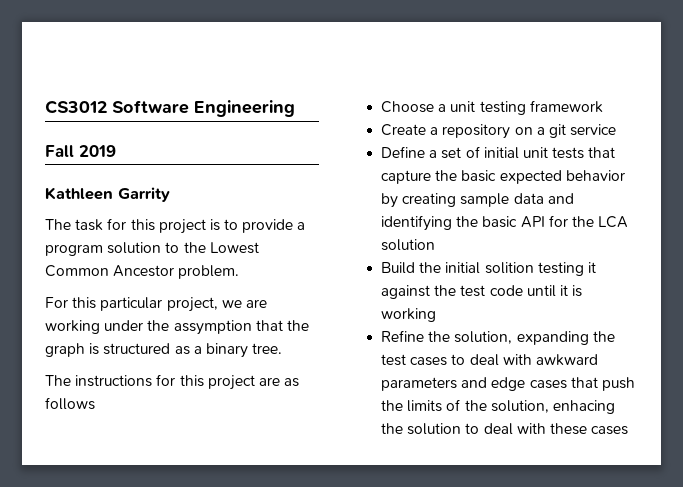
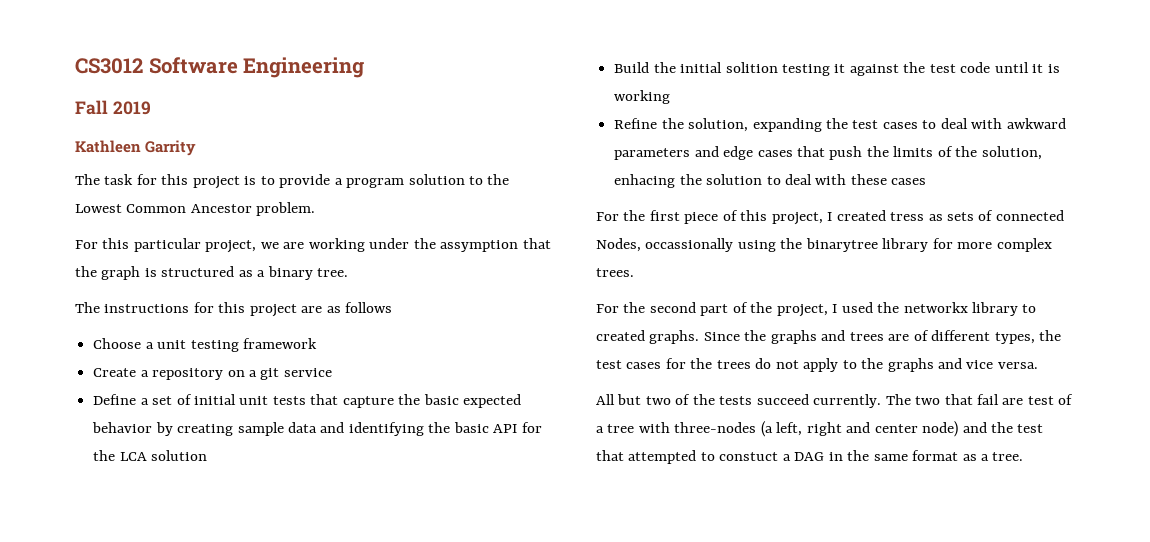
+ For the first piece of this project, I created tress as sets of connected Nodes, occassionally using the binarytree library for more complex trees.
+ For the second part of the project, I used the networkx library to created graphs. Since the graphs and trees are of different types, the test cases for the trees do not apply to the graphs and vice versa.
+ All but two of the tests succeed currently. The two that fail are test of a tree with three-nodes (a left, right and center node) and the test that attempted to constuct a DAG in the same format as a tree.

